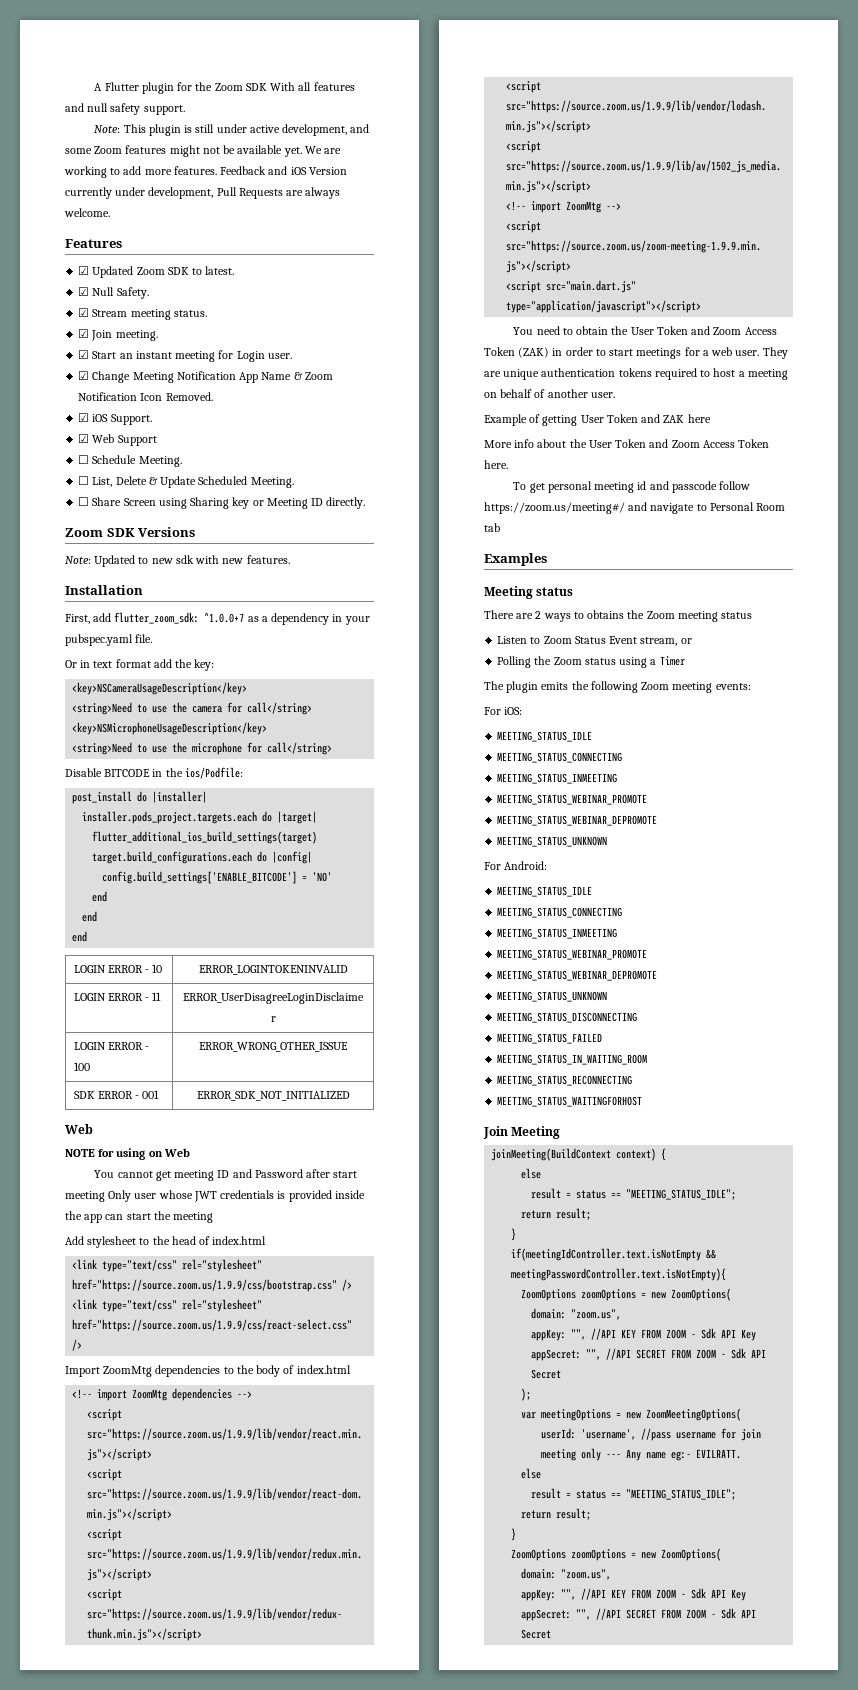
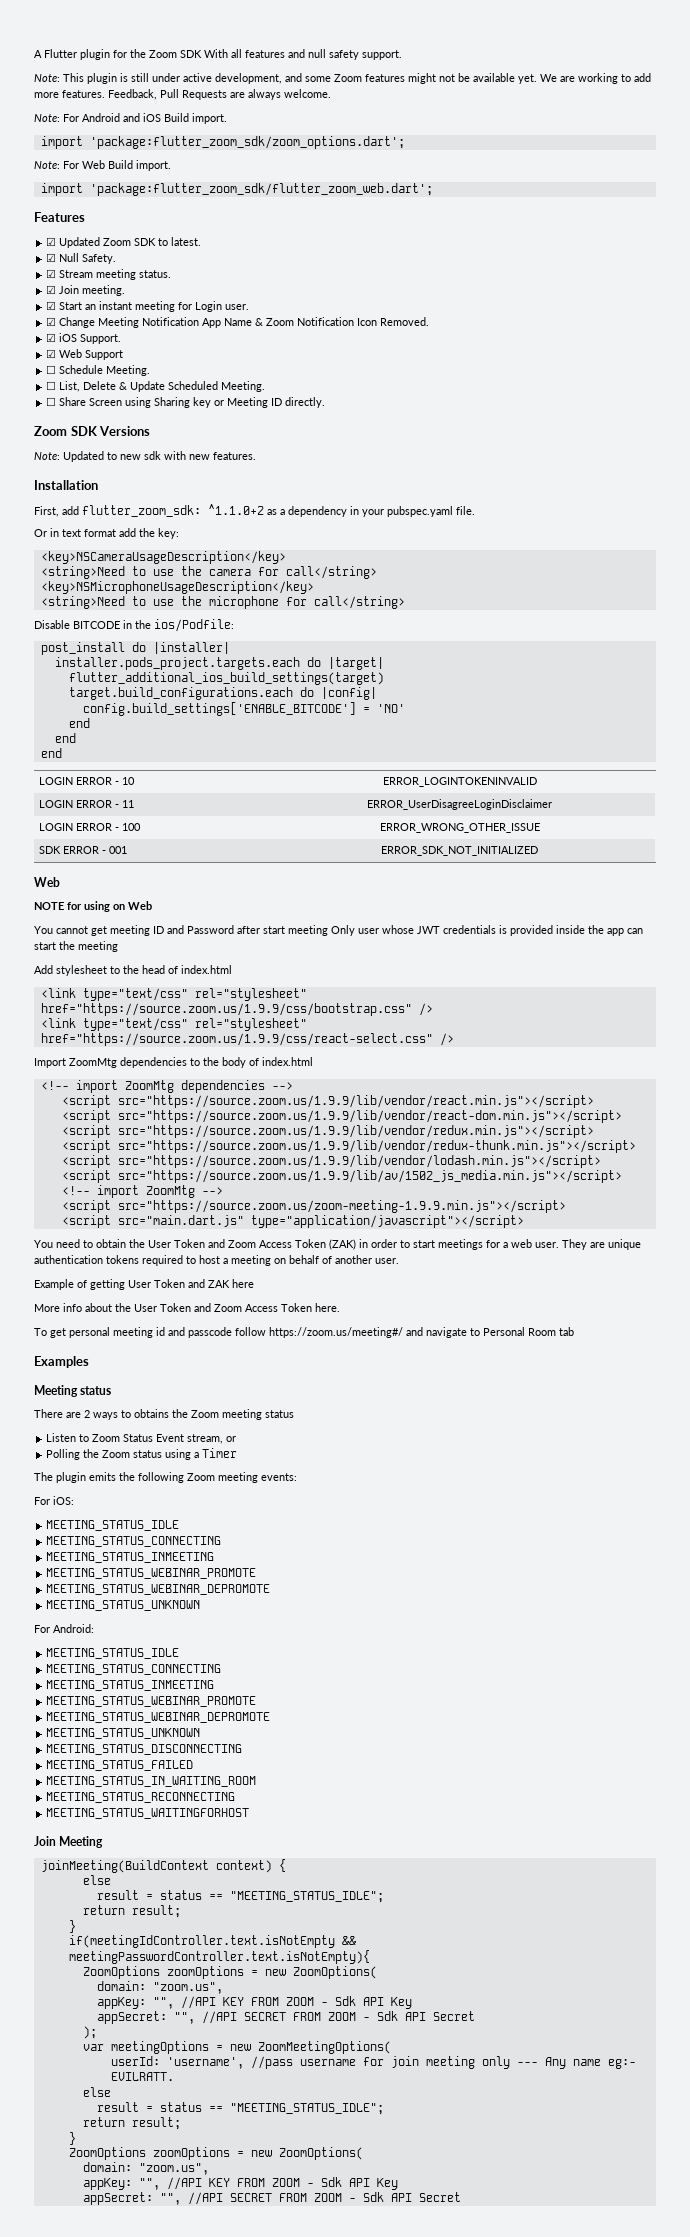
- Feedback and iOS Version currently under development, Pull Requests are always welcome.
+ Feedback, Pull Requests are always welcome.
+ Note: For Android and iOS Build import.
+ import 'package:flutter_zoom_sdk/zoom_options.dart';
+ Note: For Web Build import.
+ import 'package:flutter_zoom_sdk/flutter_zoom_web.dart';
- First, add flutter_zoom_sdk: ^1.0.0+7 as a dependency in your pubspec.yaml file.
+ First, add flutter_zoom_sdk: ^1.1.0+2 as a dependency in your pubspec.yaml file.

